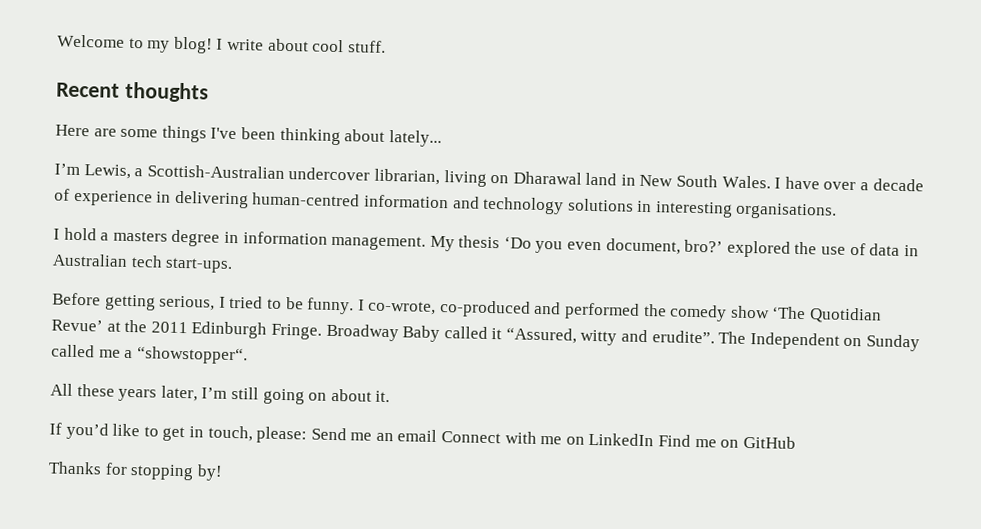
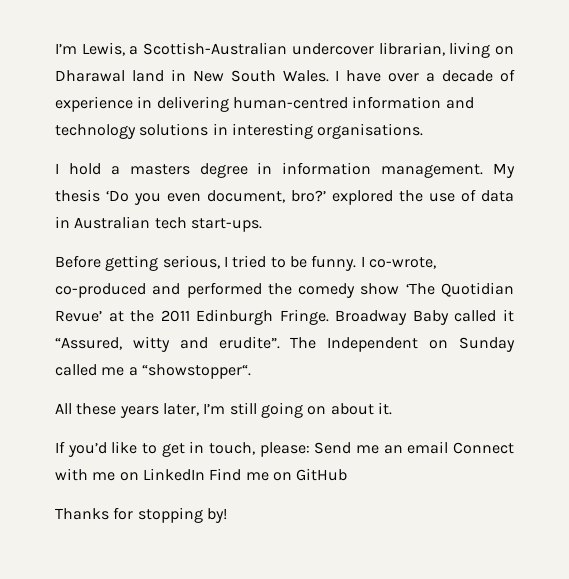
- Welcome to my blog! I write about cool stuff.
- Recent thoughts
- Here are some things I've been thinking about lately...

